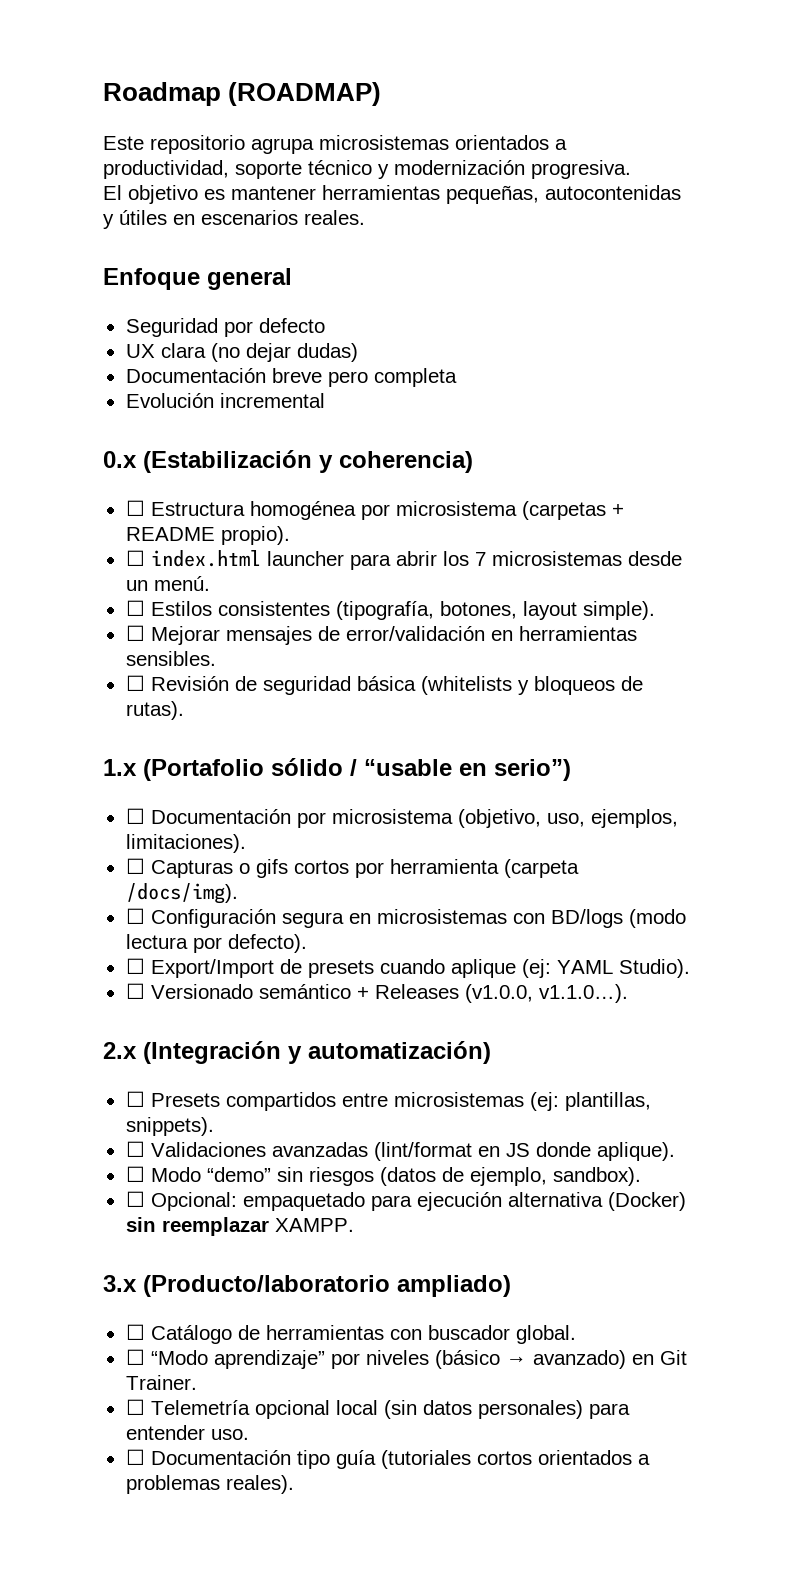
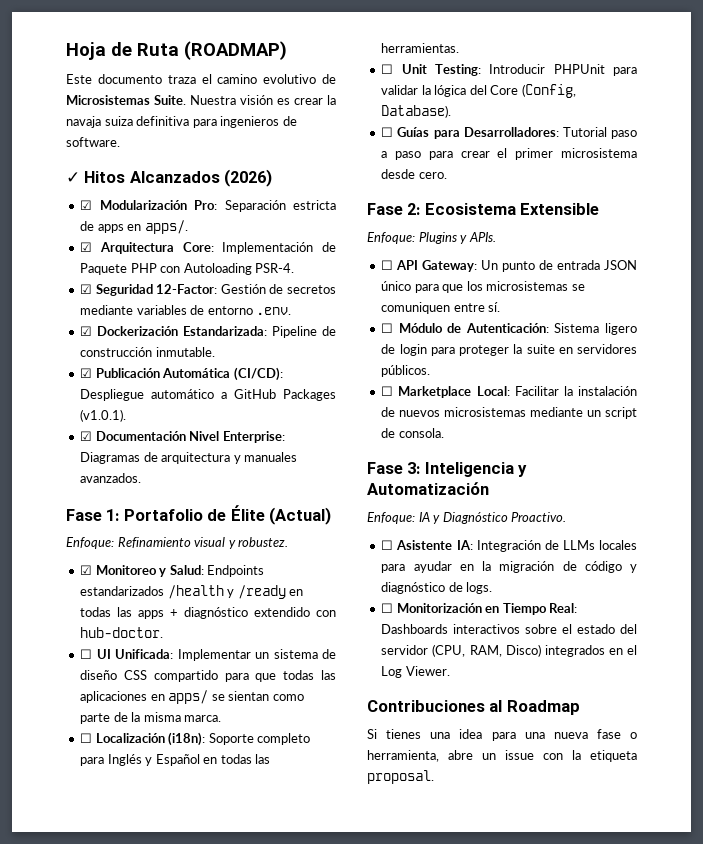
- Roadmap (ROADMAP)
+ Hoja de Ruta (ROADMAP)
- Este repositorio agrupa microsistemas orientados a productividad, soporte técnico y modernización progresiva.
- El objetivo es mantener herramientas pequeñas, autocontenidas y útiles en escenarios reales.
- Enfoque general
- Seguridad por defecto
- UX clara (no dejar dudas)
- Documentación breve pero completa
- Evolución incremental
- 0.x (Estabilización y coherencia)
- ☐ Estructura homogénea por microsistema (carpetas + README propio).
- ☐ index.html launcher para abrir los 7 microsistemas desde un menú.
- ☐ Estilos consistentes (tipografía, botones, layout simple).
- ☐ Mejorar mensajes de error/validación en herramientas sensibles.
- ☐ Revisión de seguridad básica (whitelists y bloqueos de rutas).
- 1.x (Portafolio sólido / “usable en serio”)
- ☐ Documentación por microsistema (objetivo, uso, ejemplos, limitaciones).
- ☐ Capturas o gifs cortos por herramienta (carpeta /docs/img).
- ☐ Configuración segura en microsistemas con BD/logs (modo lectura por defecto).
- ☐ Export/Import de presets cuando aplique (ej: YAML Studio).
- ☐ Versionado semántico + Releases (v1.0.0, v1.1.0…).
- 2.x (Integración y automatización)
- ☐ Presets compartidos entre microsistemas (ej: plantillas, snippets).
- ☐ Validaciones avanzadas (lint/format en JS donde aplique).
- ☐ Modo “demo” sin riesgos (datos de ejemplo, sandbox).
- ☐ Opcional: empaquetado para ejecución alternativa (Docker) sin reemplazar XAMPP.
- 3.x (Producto/laboratorio ampliado)
- ☐ Catálogo de herramientas con buscador global.
- ☐ “Modo aprendizaje” por niveles (básico → avanzado) en Git Trainer.
- ☐ Telemetría opcional local (sin datos personales) para entender uso.
- ☐ Documentación tipo guía (tutoriales cortos orientados a problemas reales).
+ Este documento traza el camino evolutivo de Microsistemas Suite. Nuestra visión es crear la navaja suiza definitiva para ingenieros de software.
+ ✓ Hitos Alcanzados (2026)
+ ☑ Modularización Pro: Separación estricta de apps en apps/.
+ ☑ Arquitectura Core: Implementación de Paquete PHP con Autoloading PSR-4.
+ ☑ Seguridad 12-Factor: Gestión de secretos mediante variables de entorno .env.
+ ☑ Dockerización Estandarizada: Pipeline de construcción inmutable.
+ ☑ Publicación Automática (CI/CD): Despliegue automático a GitHub Packages (v1.0.1).
+ ☑ Documentación Nivel Enterprise: Diagramas de arquitectura y manuales avanzados.
+ Fase 1: Portafolio de Élite (Actual)
+ Enfoque: Refinamiento visual y robustez.
+ ☑ Monitoreo y Salud: Endpoints estandarizados /health y /ready en todas las apps + diagnóstico extendido con hub-doctor.
+ ☐ UI Unificada: Implementar un sistema de diseño CSS compartido para que todas las aplicaciones en apps/ se sientan como parte de la misma marca.
+ ☐ Localización (i18n): Soporte completo para Inglés y Español en todas las herramientas.
+ ☐ Unit Testing: Introducir PHPUnit para validar la lógica del Core (Config, Database).
+ ☐ Guías para Desarrolladores: Tutorial paso a paso para crear el primer microsistema desde cero.
+ Fase 2: Ecosistema Extensible
+ Enfoque: Plugins y APIs.
+ ☐ API Gateway: Un punto de entrada JSON único para que los microsistemas se comuniquen entre sí.
+ ☐ Módulo de Autenticación: Sistema ligero de login para proteger la suite en servidores públicos.
+ ☐ Marketplace Local: Facilitar la instalación de nuevos microsistemas mediante un script de consola.
+ Fase 3: Inteligencia y Automatización
+ Enfoque: IA y Diagnóstico Proactivo.
+ ☐ Asistente IA: Integración de LLMs locales para ayudar en la migración de código y diagnóstico de logs.
+ ☐ Monitorización en Tiempo Real: Dashboards interactivos sobre el estado del servidor (CPU, RAM, Disco) integrados en el Log Viewer.
+ Contribuciones al Roadmap
+ Si tienes una idea para una nueva fase o herramienta, abre un issue con la etiqueta proposal.

